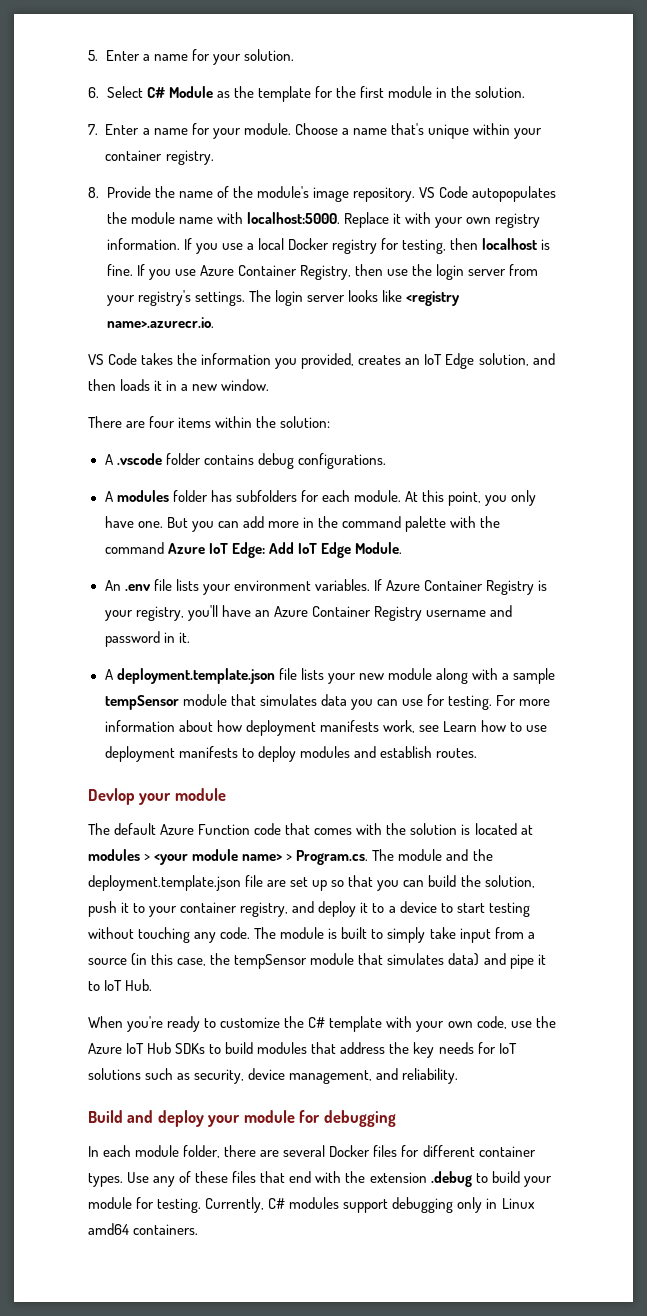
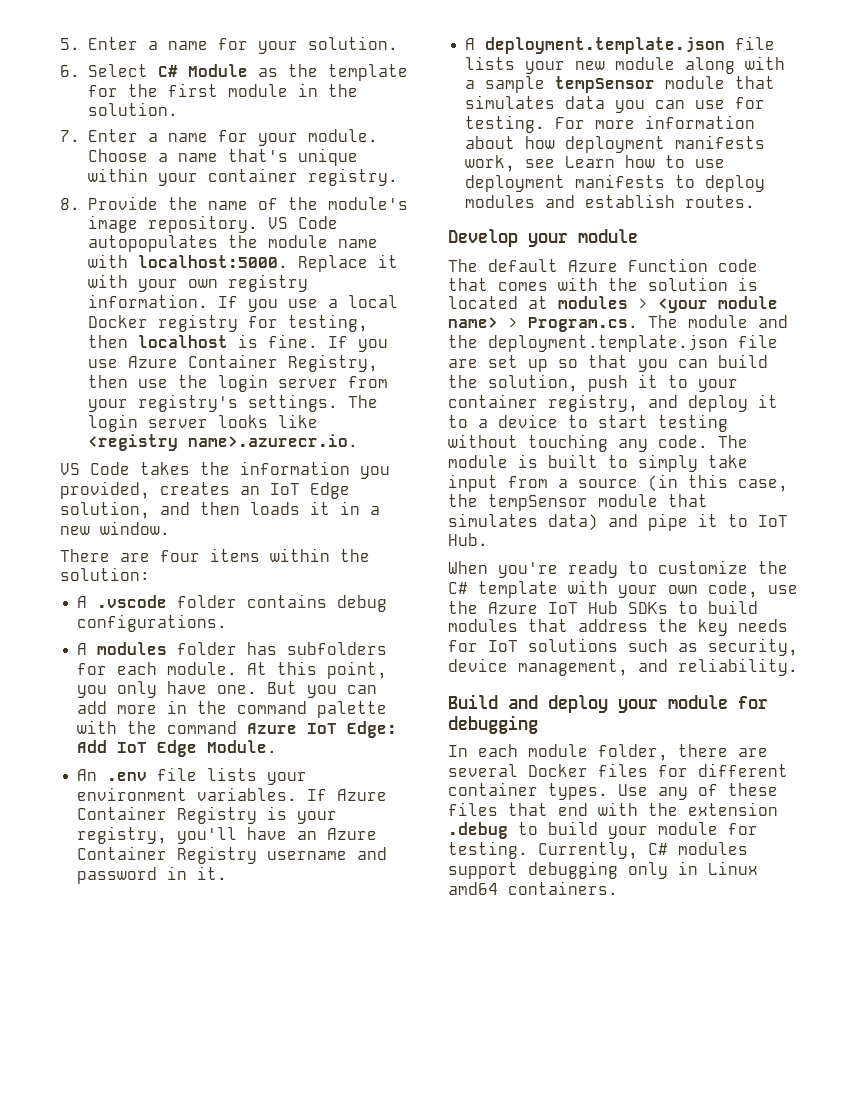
- Devlop your module
+ Develop your module

